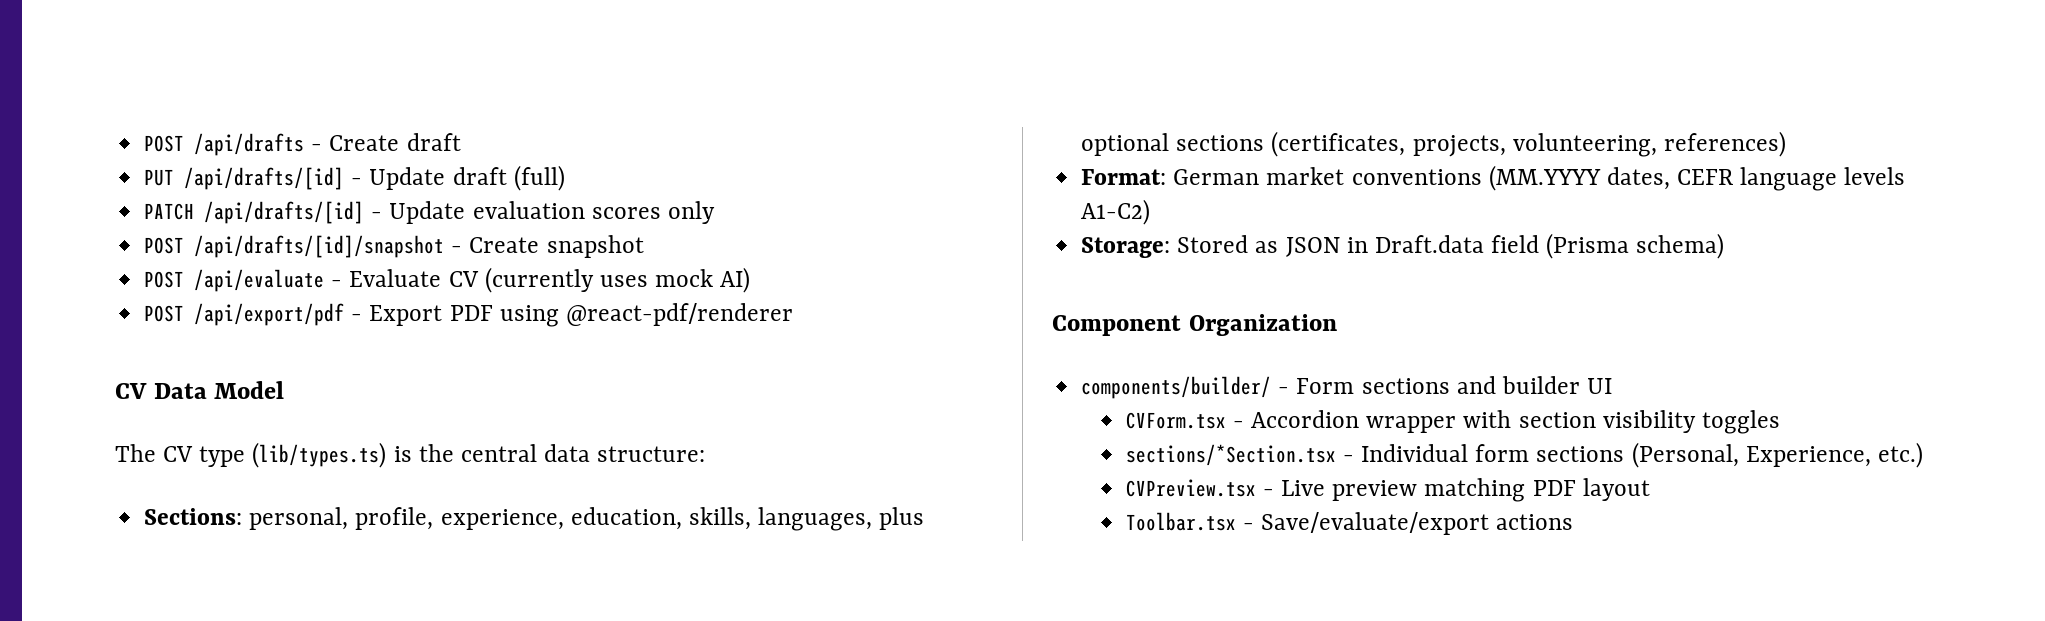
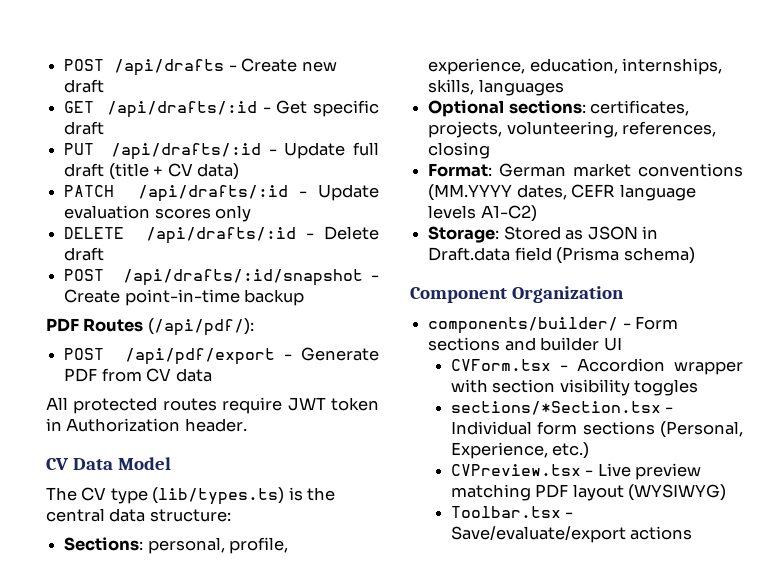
- POST /api/drafts - Create draft
+ POST /api/drafts - Create new draft
+ GET /api/drafts/:id - Get specific draft
- PUT /api/drafts/[id] - Update draft (full)
+ PUT /api/drafts/:id - Update full draft (title + CV data)
- PATCH /api/drafts/[id] - Update evaluation scores only
+ PATCH /api/drafts/:id - Update evaluation scores only
- POST /api/drafts/[id]/snapshot - Create snapshot
- POST /api/evaluate - Evaluate CV (currently uses mock AI)
- POST /api/export/pdf - Export PDF using @react-pdf/renderer
+ DELETE /api/drafts/:id - Delete draft
+ POST /api/drafts/:id/snapshot - Create point-in-time backup
+ PDF Routes (/api/pdf/):
+ POST /api/pdf/export - Generate PDF from CV data
+ All protected routes require JWT token in Authorization header.
- Sections: personal, profile, experience, education, skills, languages, plus optional sections (certificates, projects, volunteering, references)
+ Sections: personal, profile, experience, education, internships, skills, languages
+ Optional sections: certificates, projects, volunteering, references, closing
- CVPreview.tsx - Live preview matching PDF layout
+ CVPreview.tsx - Live preview matching PDF layout (WYSIWYG)

